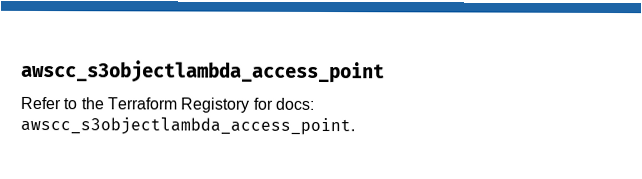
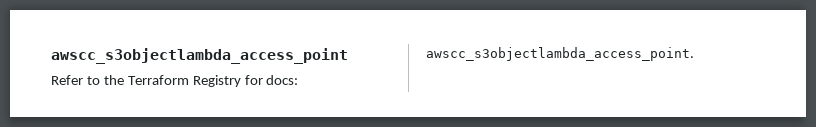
- Refer to the Terraform Registory for docs: awscc_s3objectlambda_access_point.
+ Refer to the Terraform Registry for docs: awscc_s3objectlambda_access_point.

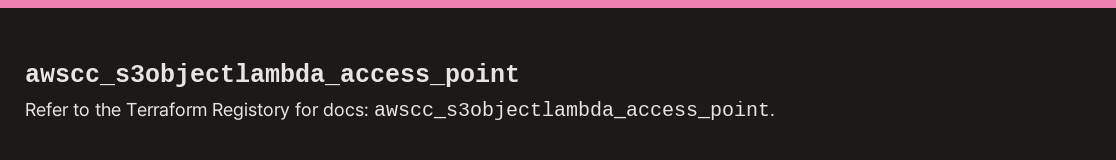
- Refer to the Terraform Registry for docs: awscc_s3objectlambda_access_point.
+ Refer to the Terraform Registory for docs: awscc_s3objectlambda_access_point.

